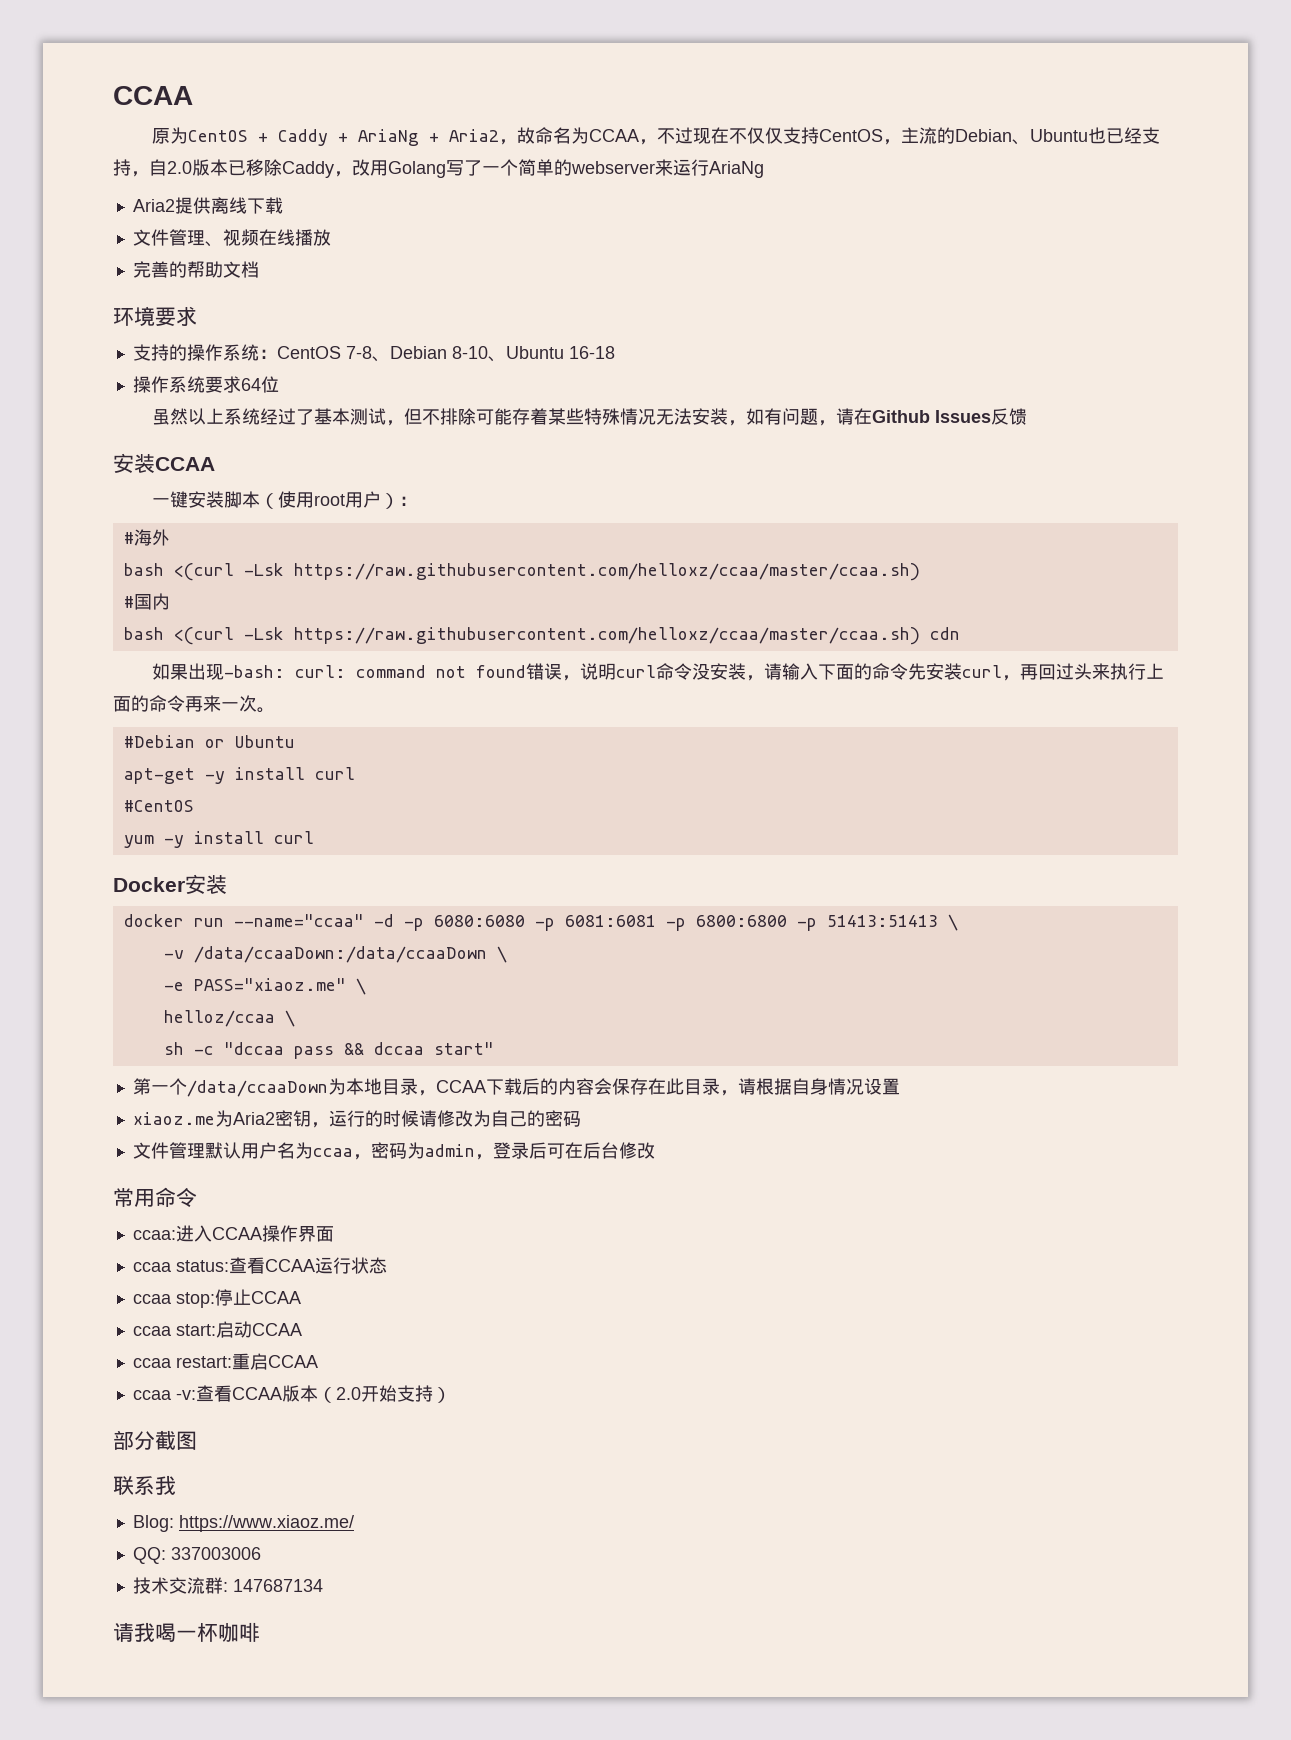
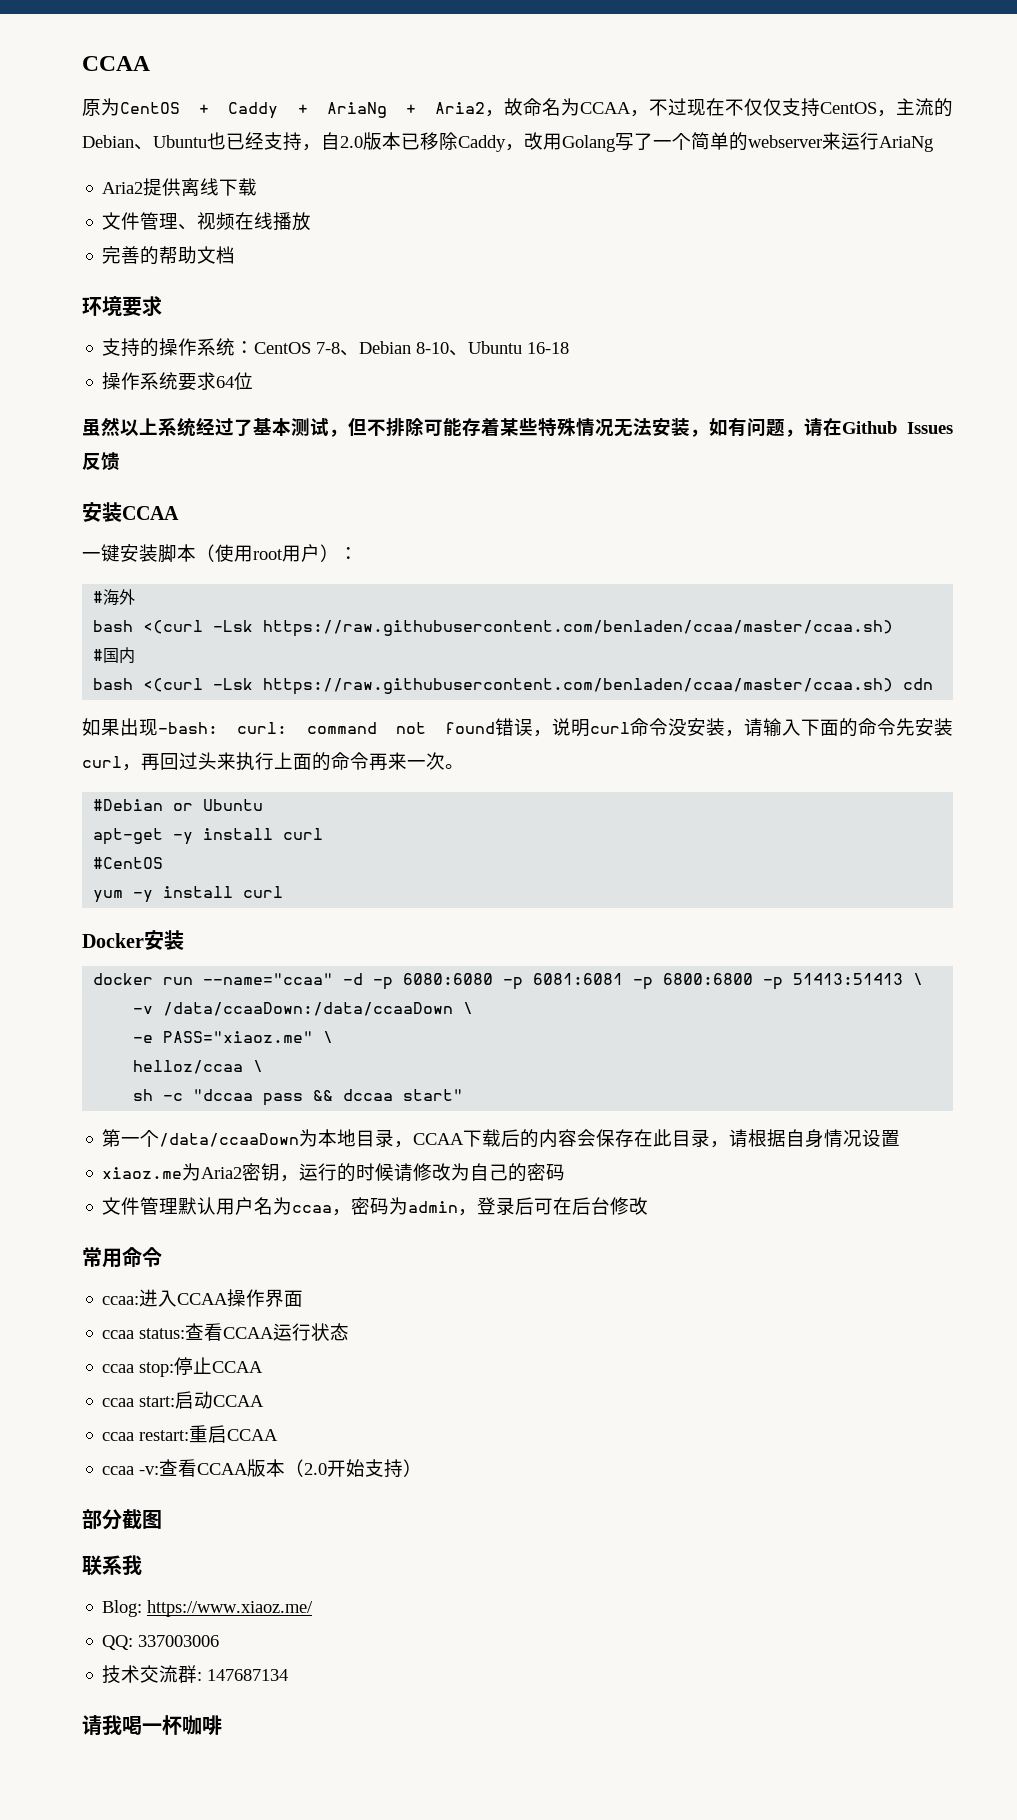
  #海外
- bash <(curl -Lsk https://raw.githubusercontent.com/helloxz/ccaa/master/ccaa.sh)
+ bash <(curl -Lsk https://raw.githubusercontent.com/benladen/ccaa/master/ccaa.sh)
- bash <(curl -Lsk https://raw.githubusercontent.com/helloxz/ccaa/master/ccaa.sh) cdn
+ bash <(curl -Lsk https://raw.githubusercontent.com/benladen/ccaa/master/ccaa.sh) cdn

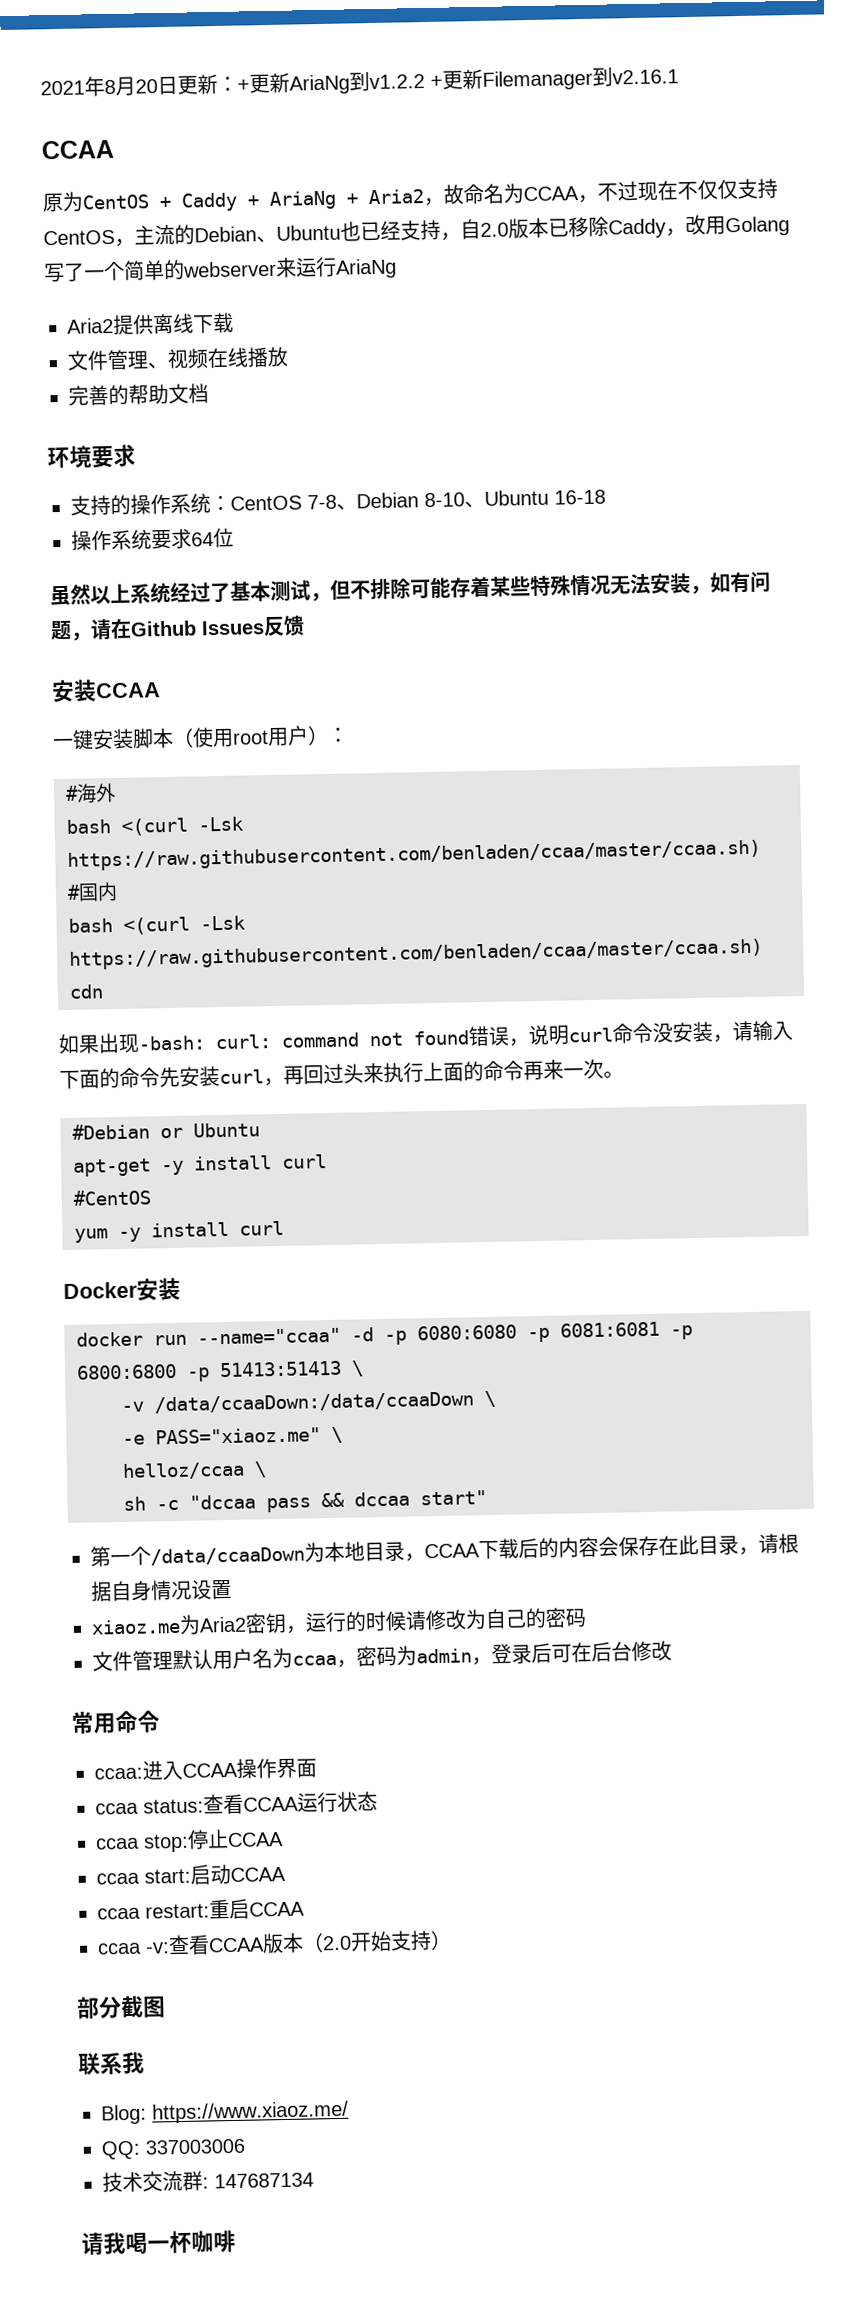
+ 2021年8月20日更新：+更新AriaNg到v1.2.2 +更新Filemanager到v2.16.1

